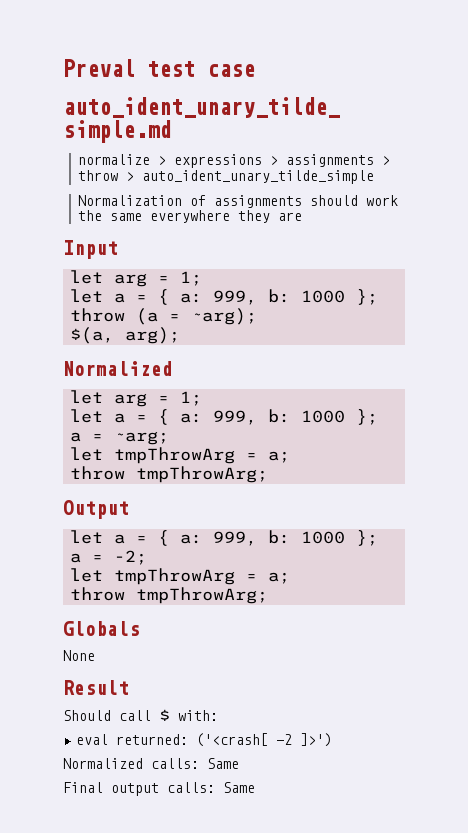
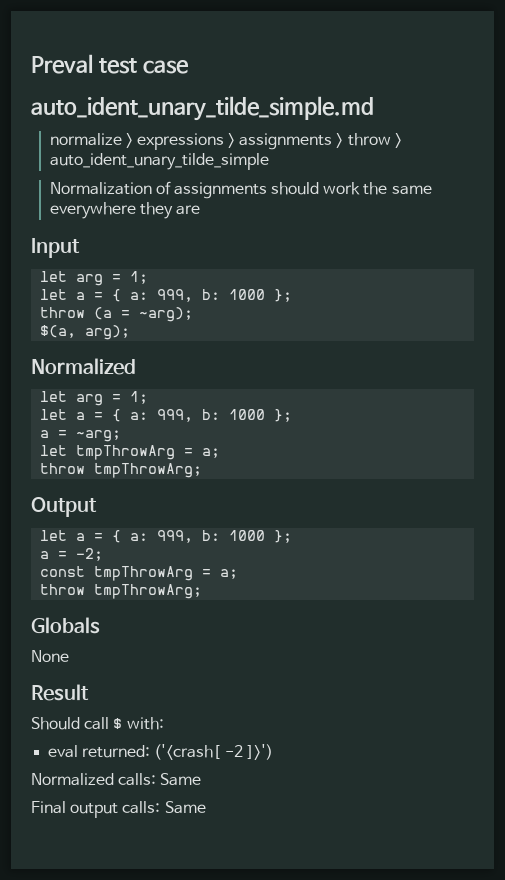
  a = -2;
- let tmpThrowArg = a;
+ const tmpThrowArg = a;

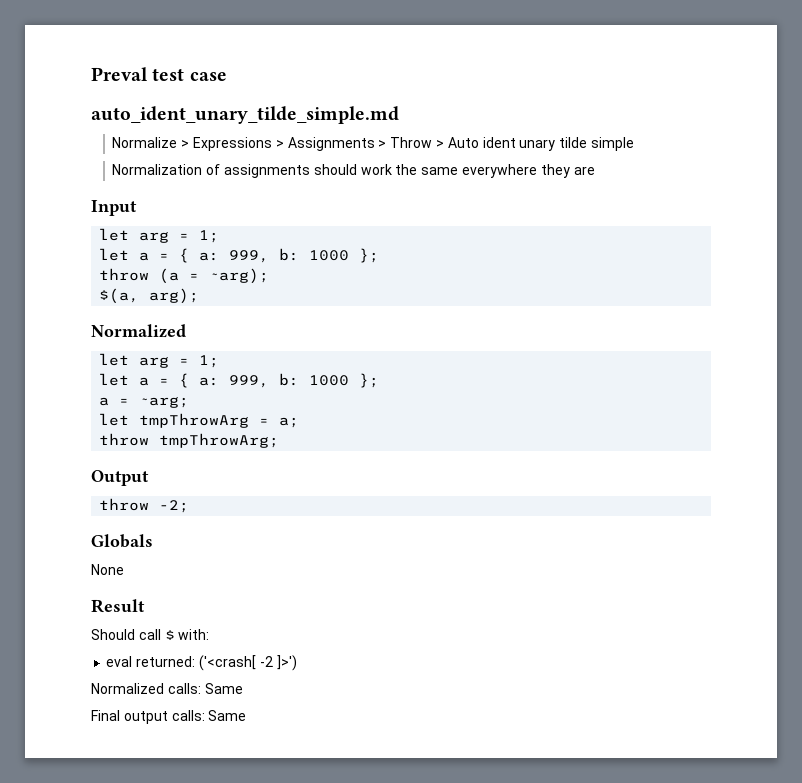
- normalize > expressions > assignments > throw > auto_ident_unary_tilde_simple
+ Normalize > Expressions > Assignments > Throw > Auto ident unary tilde simple
  Output
- let a = { a: 999, b: 1000 };
- a = -2;
- const tmpThrowArg = a;
- throw tmpThrowArg;
+ throw -2;

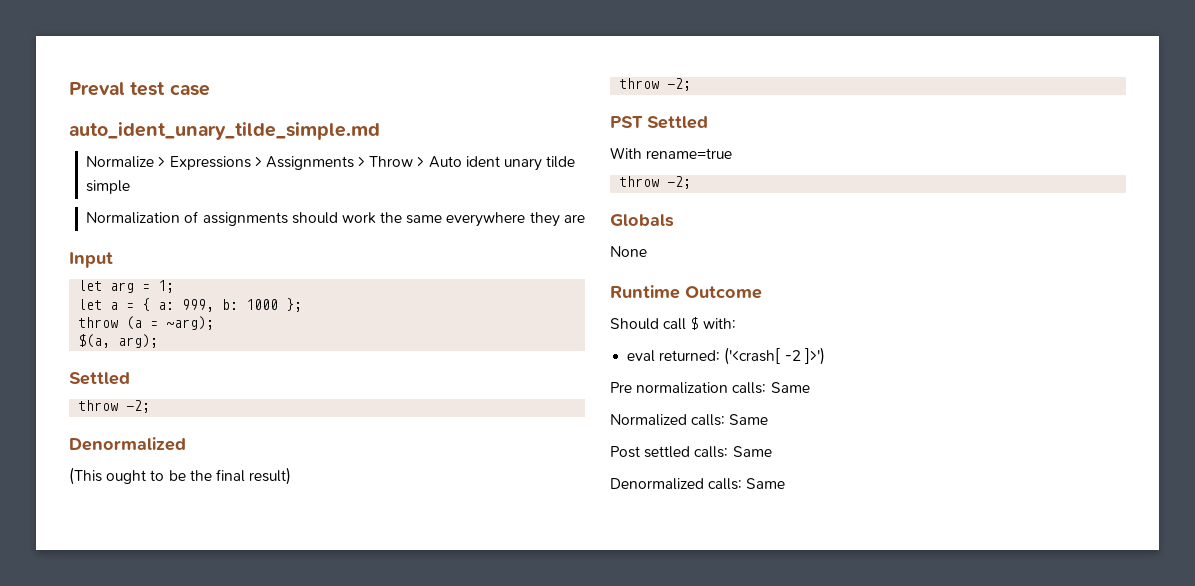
  $(a, arg);
- Normalized
- let arg = 1;
- let a = { a: 999, b: 1000 };
- a = ~arg;
- let tmpThrowArg = a;
- throw tmpThrowArg;
- Output
+ Settled
+ throw -2;
+ Denormalized
+ (This ought to be the final result)
+ throw -2;
+ PST Settled
+ With rename=true
- Result
+ Runtime Outcome
+ Pre normalization calls: Same
- Final output calls: Same
+ Post settled calls: Same
+ Denormalized calls: Same

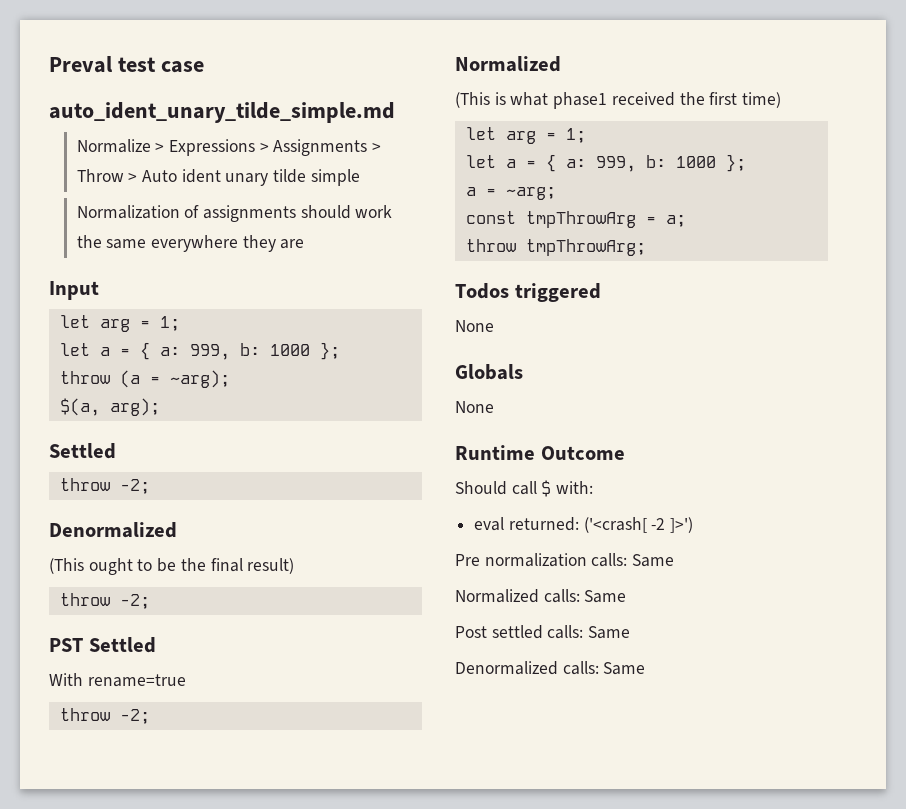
  With rename=true
  throw -2;
+ Normalized
+ (This is what phase1 received the first time)
+ let arg = 1;
+ let a = { a: 999, b: 1000 };
+ a = ~arg;
+ const tmpThrowArg = a;
+ throw tmpThrowArg;
+ Todos triggered
+ None

